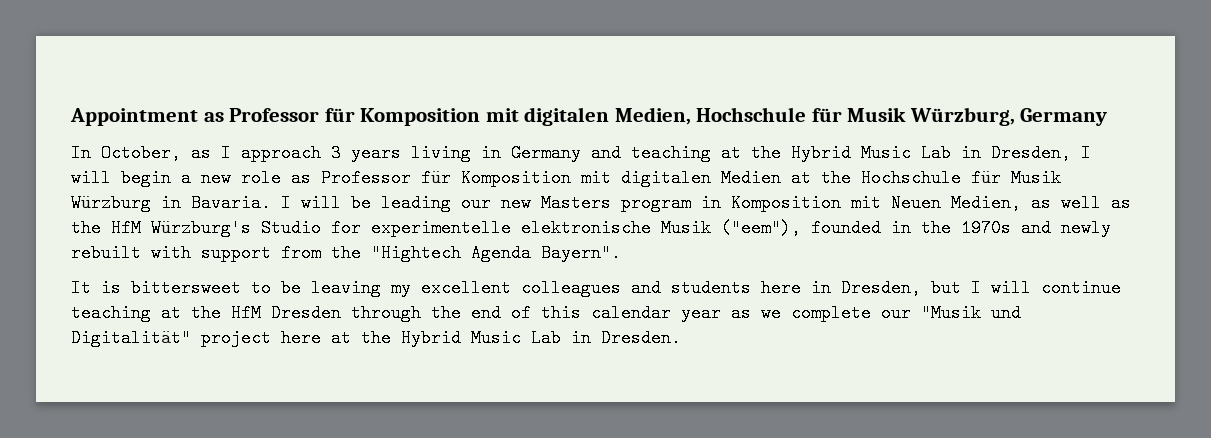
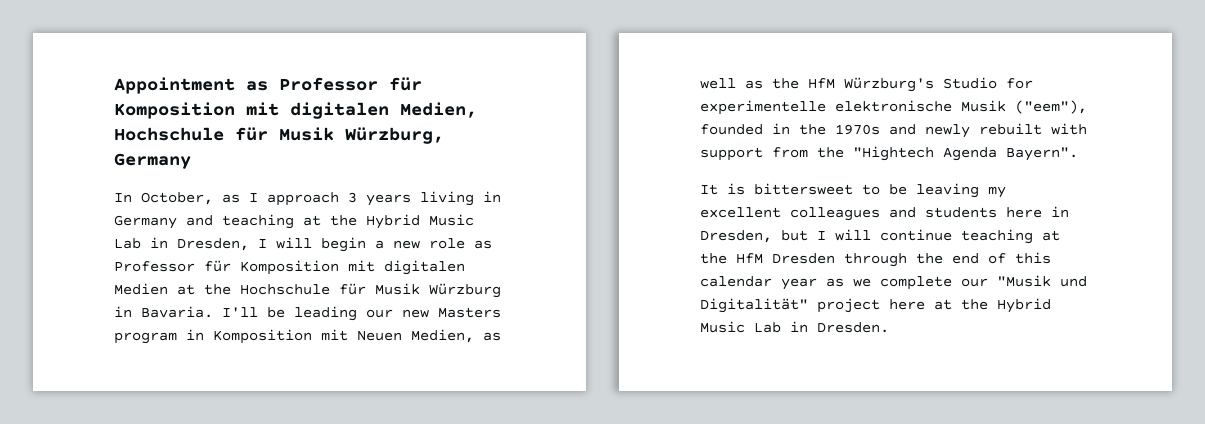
- I will be leading our new Masters program in Komposition mit Neuen Medien, as well as the HfM Würzburg's Studio for experimentelle elektronische Musik ("eem"), founded in the 1970s and newly rebuilt with support from the "Hightech Agenda Bayern".
+ I'll be leading our new Masters program in Komposition mit Neuen Medien, as well as the HfM Würzburg's Studio for experimentelle elektronische Musik ("eem"), founded in the 1970s and newly rebuilt with support from the "Hightech Agenda Bayern".

